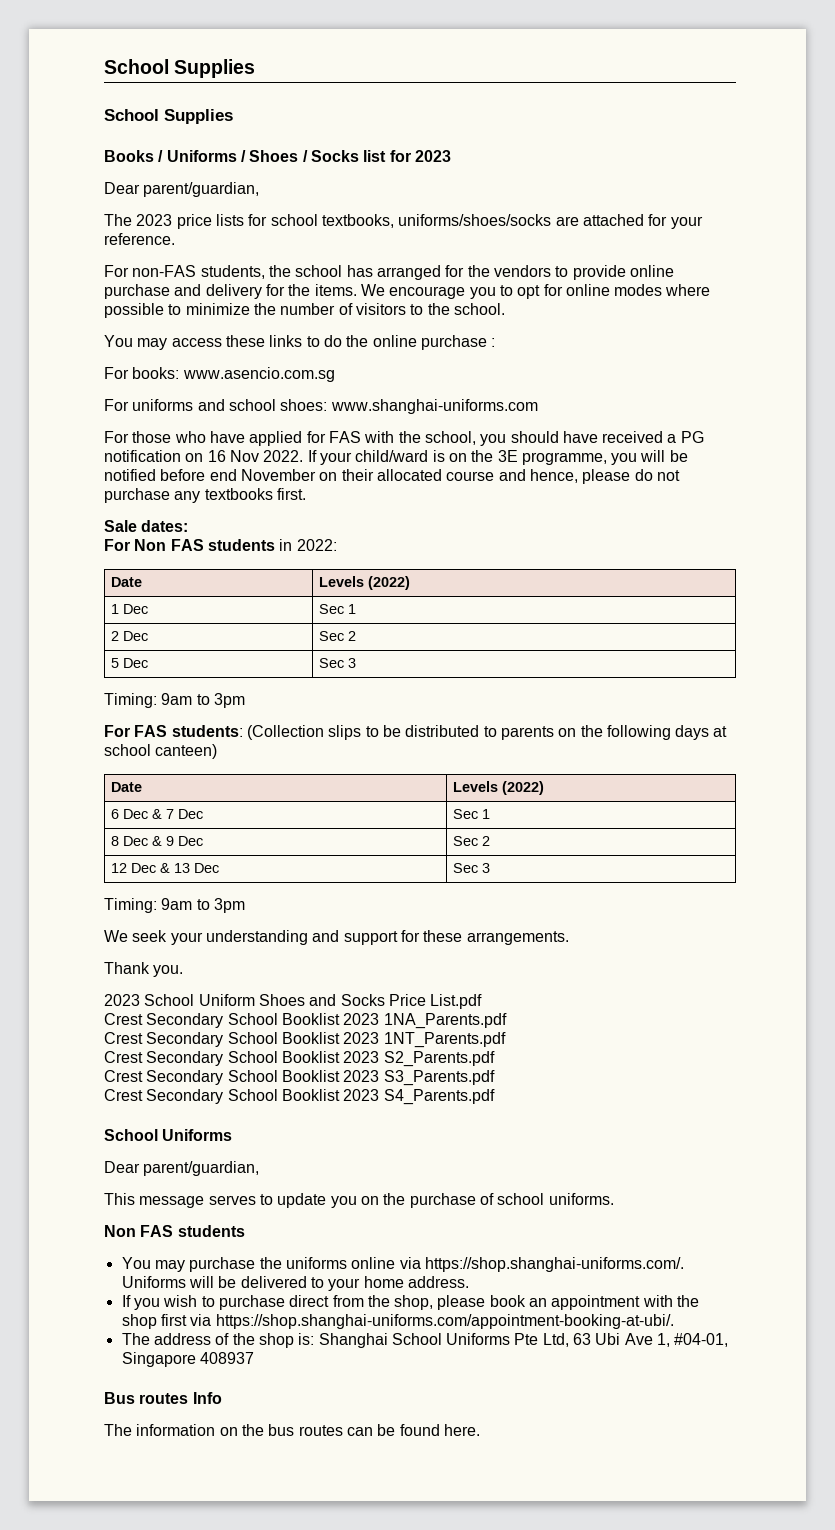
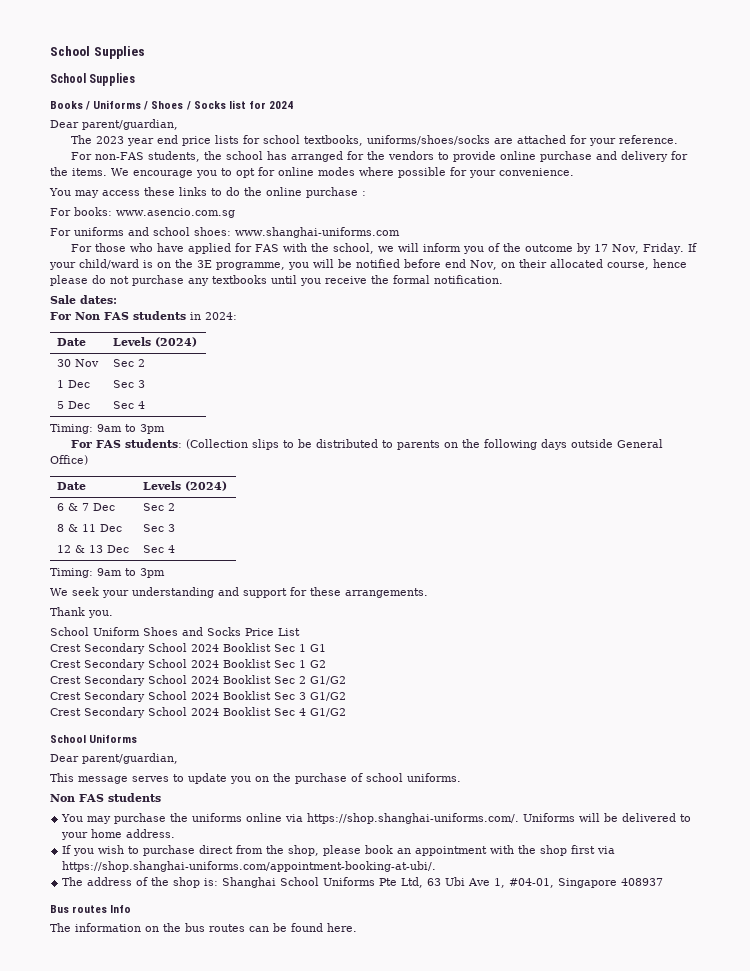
- Books / Uniforms / Shoes / Socks list for 2023
+ Books / Uniforms / Shoes / Socks list for 2024
- The 2023 price lists for school textbooks, uniforms/shoes/socks are attached for your reference.
+ The 2023 year end price lists for school textbooks, uniforms/shoes/socks are attached for your reference.
- We encourage you to opt for online modes where possible to minimize the number of visitors to the school.
+ We encourage you to opt for online modes where possible for your convenience.
- For those who have applied for FAS with the school, you should have received a PG notification on 16 Nov 2022.
+ For those who have applied for FAS with the school, we will inform you of the outcome by 17 Nov, Friday.
- If your child/ward is on the 3E programme, you will be notified before end November on their allocated course and hence, please do not purchase any textbooks first.
+ If your child/ward is on the 3E programme, you will be notified before end Nov, on their allocated course, hence please do not purchase any textbooks until you receive the formal notification.
- For Non FAS students in 2022:
- Date | Levels (2022)
- 1 Dec | Sec 1
- 2 Dec | Sec 2
+ For Non FAS students in 2024:
+ Date | Levels (2024)
+ 30 Nov | Sec 2
+ 1 Dec | Sec 3
- 5 Dec | Sec 3
+ 5 Dec | Sec 4
- For FAS students: (Collection slips to be distributed to parents on the following days at school canteen)
- Date | Levels (2022)
+ For FAS students: (Collection slips to be distributed to parents on the following days outside General Office)
+ Date | Levels (2024)
- 6 Dec & 7 Dec | Sec 1
+ 6 & 7 Dec | Sec 2
- 8 Dec & 9 Dec | Sec 2
+ 8 & 11 Dec | Sec 3
- 12 Dec & 13 Dec | Sec 3
+ 12 & 13 Dec | Sec 4
- 2023 School Uniform Shoes and Socks Price List.pdf
- Crest Secondary School Booklist 2023 1NA_Parents.pdf
- Crest Secondary School Booklist 2023 1NT_Parents.pdf
- Crest Secondary School Booklist 2023 S2_Parents.pdf
- Crest Secondary School Booklist 2023 S3_Parents.pdf
- Crest Secondary School Booklist 2023 S4_Parents.pdf
+ School Uniform Shoes and Socks Price List
+ Crest Secondary School 2024 Booklist Sec 1 G1
+ Crest Secondary School 2024 Booklist Sec 1 G2
+ Crest Secondary School 2024 Booklist Sec 2 G1/G2
+ Crest Secondary School 2024 Booklist Sec 3 G1/G2
+ Crest Secondary School 2024 Booklist Sec 4 G1/G2

